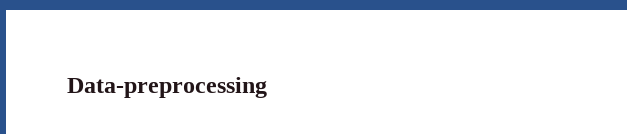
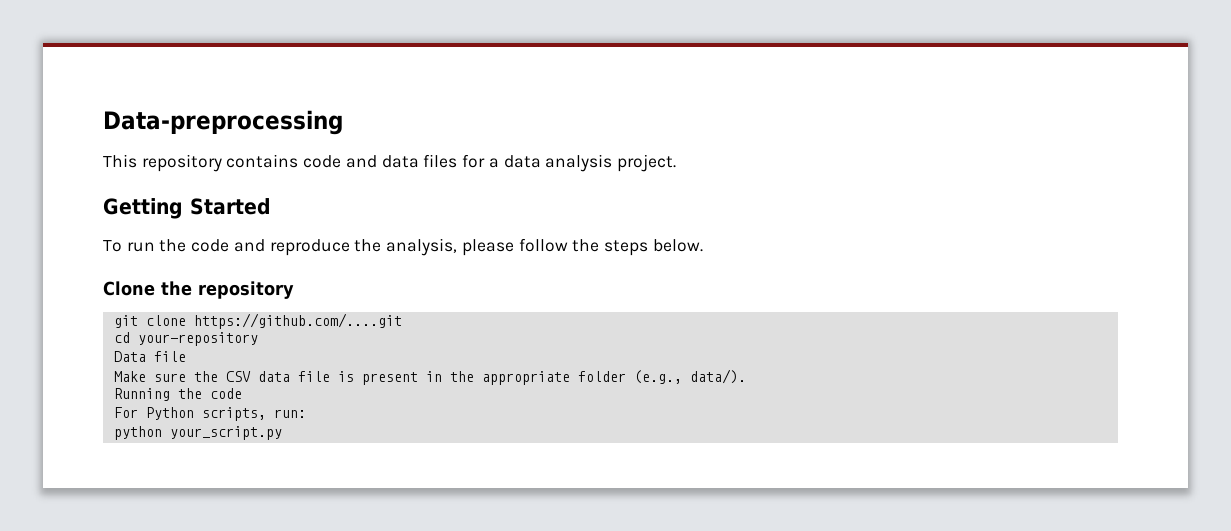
+ This repository contains code and data files for a data analysis project.
+ Getting Started
+ To run the code and reproduce the analysis, please follow the steps below.
+ Clone the repository
+ git clone https://github.com/....git
+ cd your-repository
+ Data file
+ Make sure the CSV data file is present in the appropriate folder (e.g., data/).
+ Running the code
+ For Python scripts, run:
+ python your_script.py

